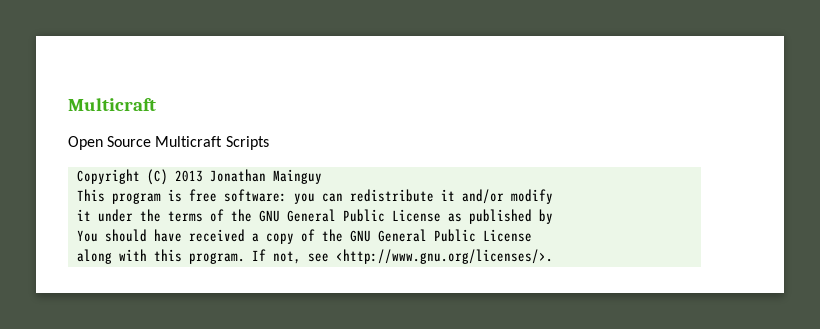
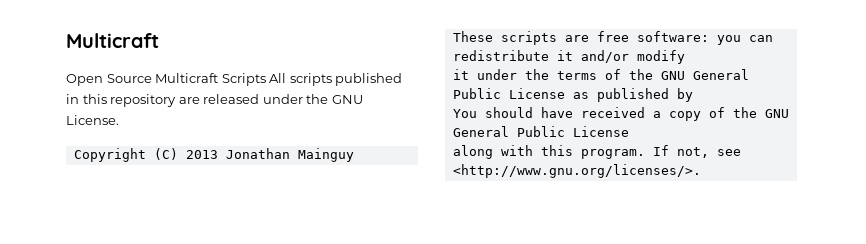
- Open Source Multicraft Scripts
+ Open Source Multicraft Scripts All scripts published in this repository are released under the GNU License.
- This program is free software: you can redistribute it and/or modify
+ These scripts are free software: you can redistribute it and/or modify

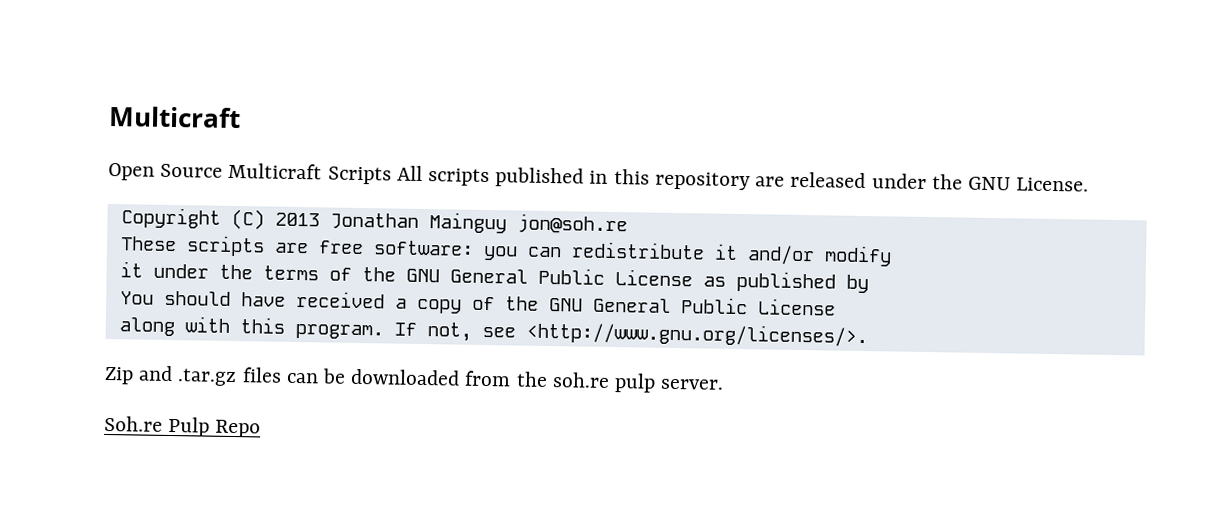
- Copyright (C) 2013 Jonathan Mainguy
+ Copyright (C) 2013 Jonathan Mainguy jon@soh.re
+ Zip and .tar.gz files can be downloaded from the soh.re pulp server.
+ Soh.re Pulp Repo

